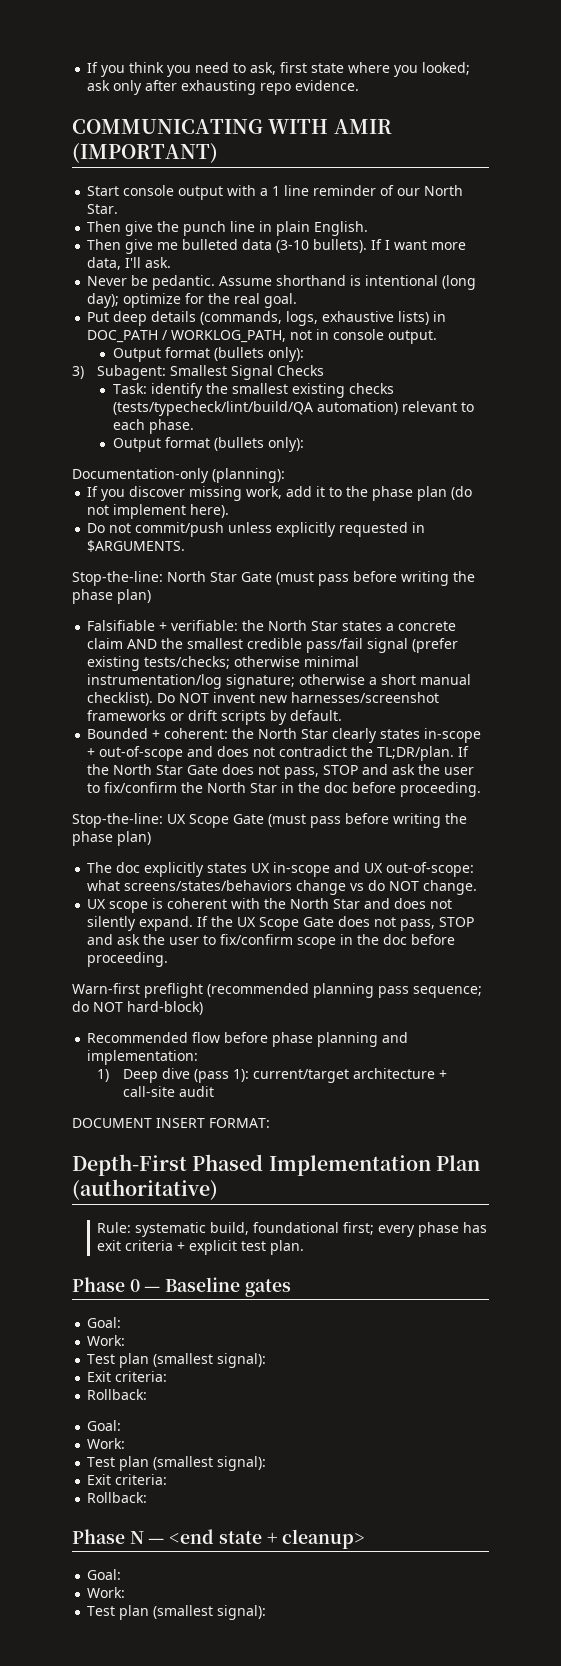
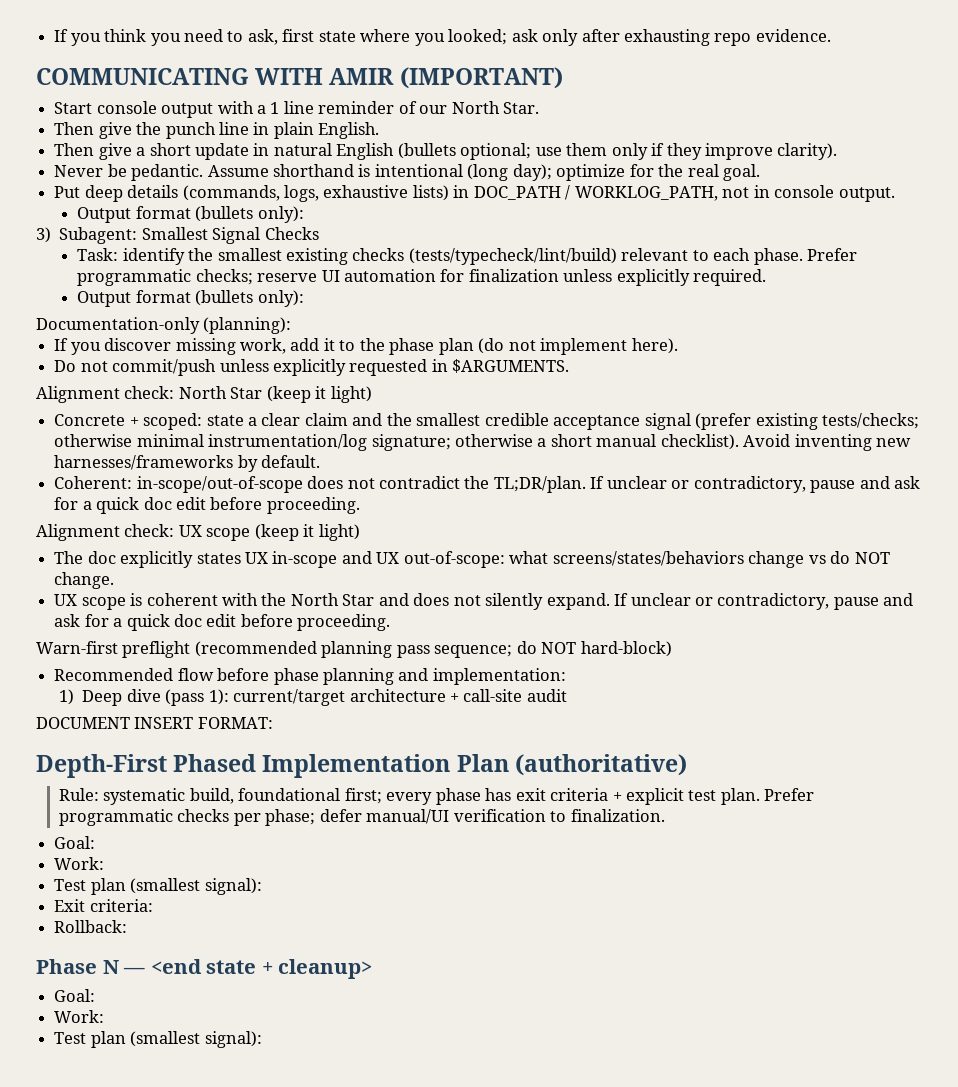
- Then give me bulleted data (3-10 bullets). If I want more data, I'll ask.
+ Then give a short update in natural English (bullets optional; use them only if they improve clarity).
- Task: identify the smallest existing checks (tests/typecheck/lint/build/QA automation) relevant to each phase.
+ Task: identify the smallest existing checks (tests/typecheck/lint/build) relevant to each phase. Prefer programmatic checks; reserve UI automation for finalization unless explicitly required.
- Stop-the-line: North Star Gate (must pass before writing the phase plan)
- Falsifiable + verifiable: the North Star states a concrete claim AND the smallest credible pass/fail signal (prefer existing tests/checks; otherwise minimal instrumentation/log signature; otherwise a short manual checklist).
+ Alignment check: North Star (keep it light)
+ Concrete + scoped: state a clear claim and the smallest credible acceptance signal (prefer existing tests/checks; otherwise minimal instrumentation/log signature; otherwise a short manual checklist).
- Do NOT invent new harnesses/screenshot frameworks or drift scripts by default.
- Bounded + coherent: the North Star clearly states in-scope + out-of-scope and does not contradict the TL;DR/plan. If the North Star Gate does not pass, STOP and ask the user to fix/confirm the North Star in the doc before proceeding.
- Stop-the-line: UX Scope Gate (must pass before writing the phase plan)
+ Avoid inventing new harnesses/frameworks by default.
+ Coherent: in-scope/out-of-scope does not contradict the TL;DR/plan. If unclear or contradictory, pause and ask for a quick doc edit before proceeding.
+ Alignment check: UX scope (keep it light)
- UX scope is coherent with the North Star and does not silently expand. If the UX Scope Gate does not pass, STOP and ask the user to fix/confirm scope in the doc before proceeding.
+ UX scope is coherent with the North Star and does not silently expand. If unclear or contradictory, pause and ask for a quick doc edit before proceeding.
- Rule: systematic build, foundational first; every phase has exit criteria + explicit test plan.
- Phase 0 — Baseline gates
- Goal:
- Work:
- Test plan (smallest signal):
- Exit criteria:
- Rollback:
+ Rule: systematic build, foundational first; every phase has exit criteria + explicit test plan. Prefer programmatic checks per phase; defer manual/UI verification to finalization.

